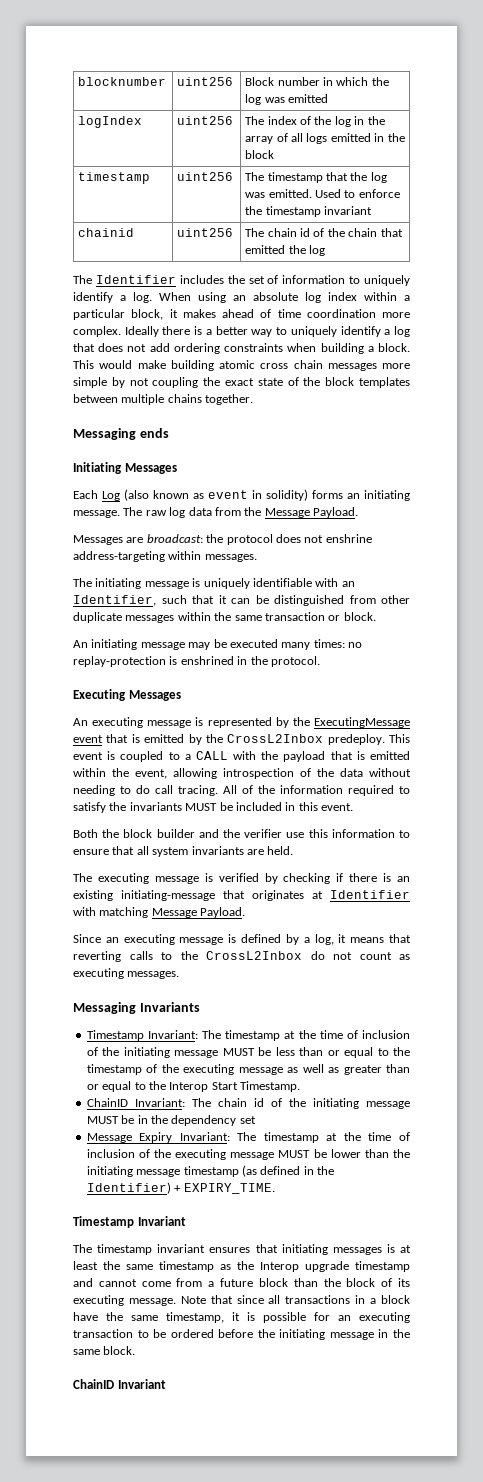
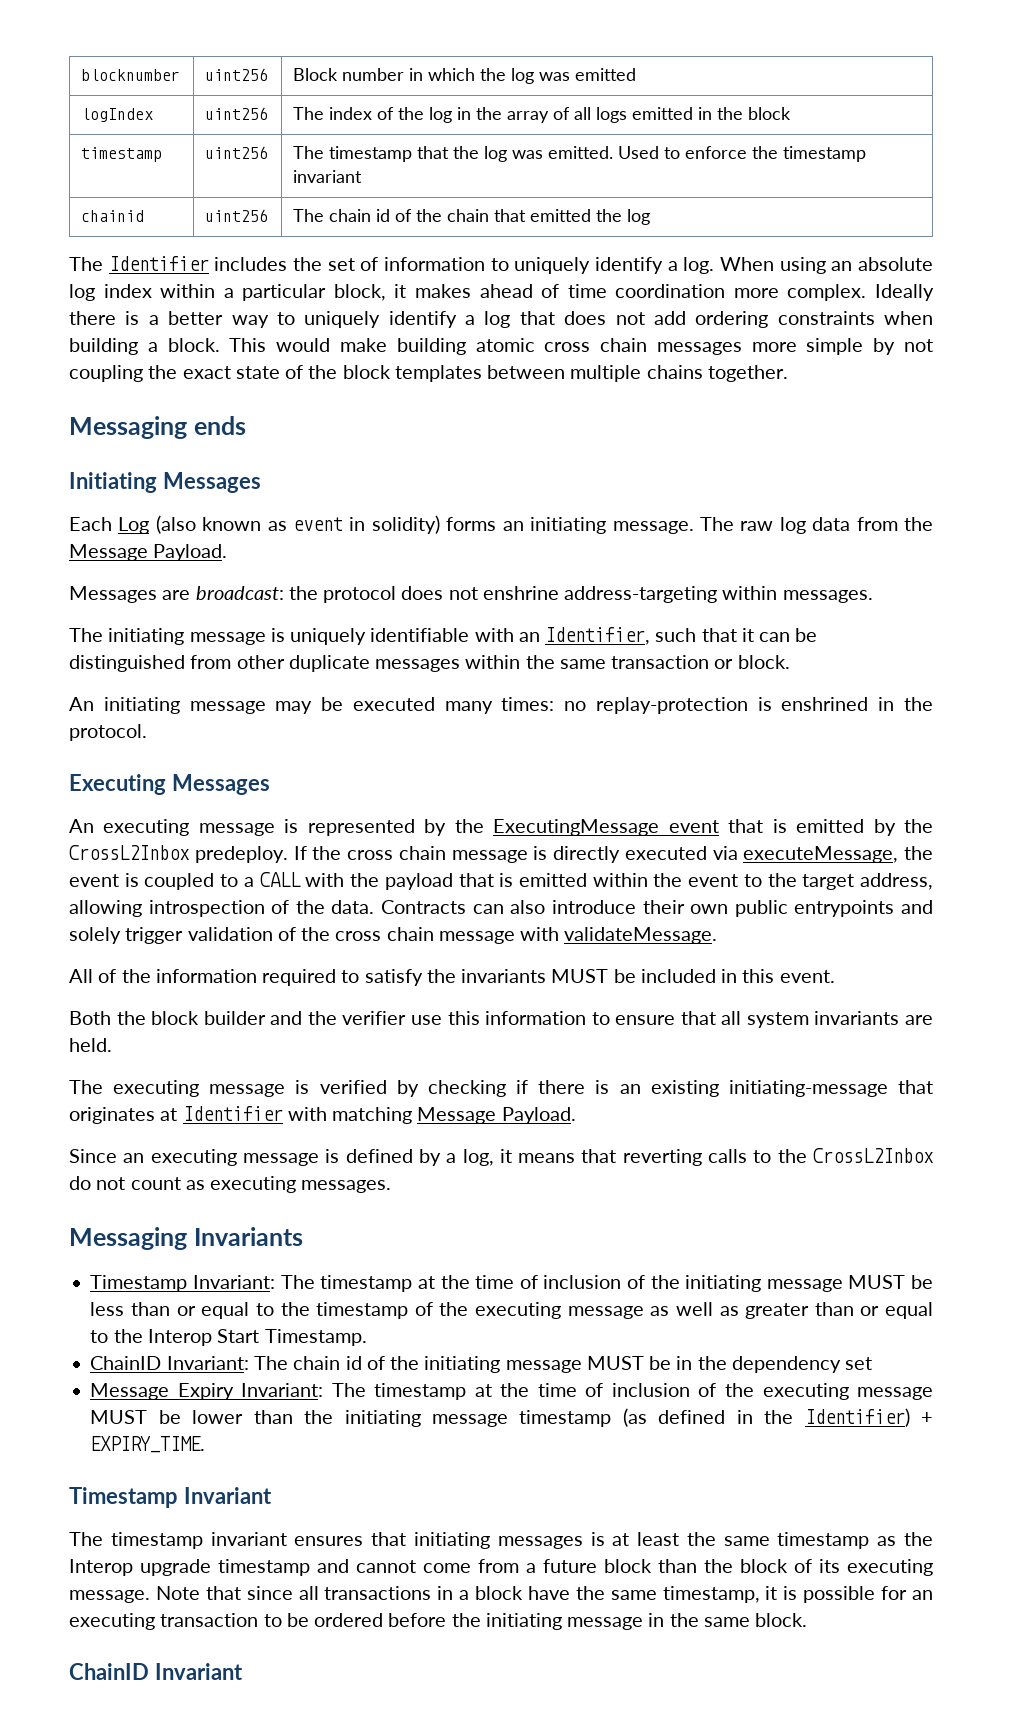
- This event is coupled to a CALL with the payload that is emitted within the event, allowing introspection of the data without needing to do call tracing. All of the information required to satisfy the invariants MUST be included in this event.
+ If the cross chain message is directly executed via executeMessage, the event is coupled to a CALL with the payload that is emitted within the event to the target address, allowing introspection of the data. Contracts can also introduce their own public entrypoints and solely trigger validation of the cross chain message with validateMessage.
+ All of the information required to satisfy the invariants MUST be included in this event.

